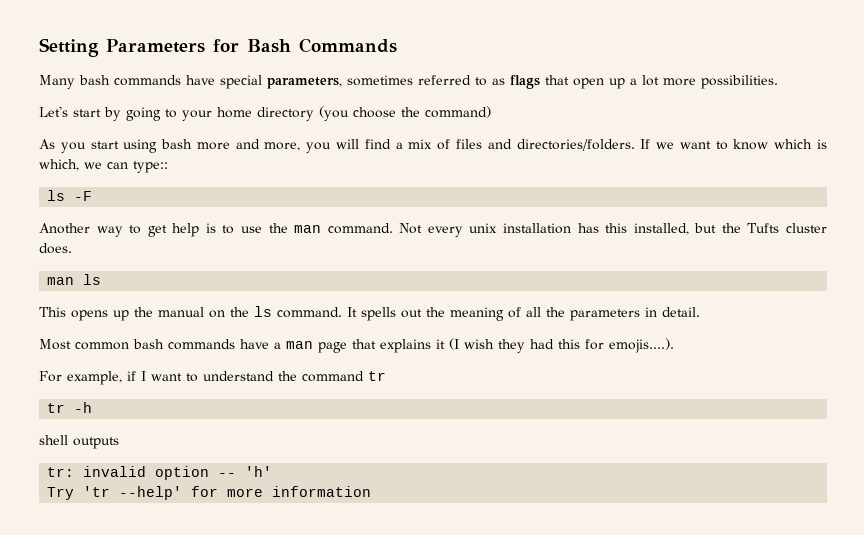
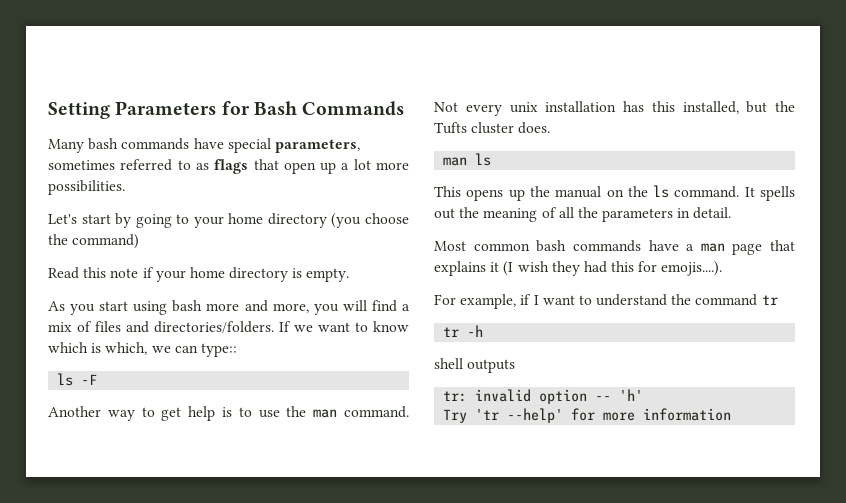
+ Read this note if your home directory is empty.

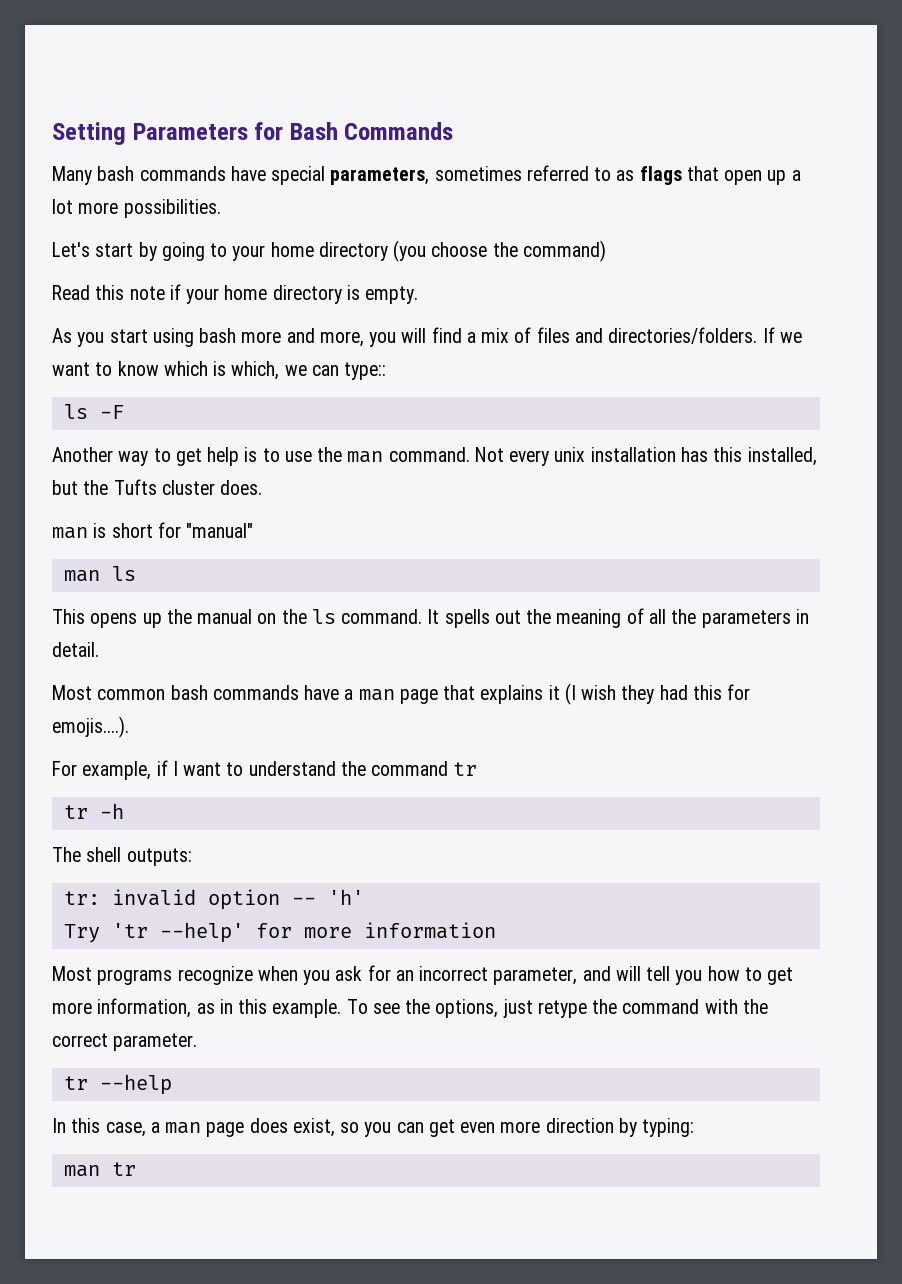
+ man is short for "manual"
- shell outputs
+ The shell outputs:
+ Most programs recognize when you ask for an incorrect parameter, and will tell you how to get more information, as in this example. To see the options, just retype the command with the correct parameter.
+ tr --help
+ In this case, a man page does exist, so you can get even more direction by typing:
+ man tr

